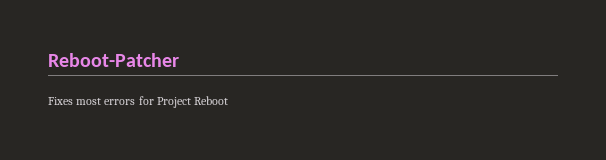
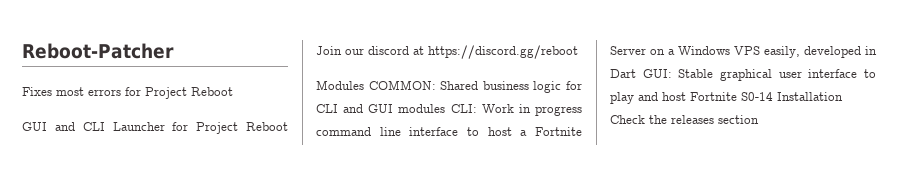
+ GUI and CLI Launcher for Project Reboot Join our discord at https://discord.gg/reboot
+ Modules COMMON: Shared business logic for CLI and GUI modules CLI: Work in progress command line interface to host a Fortnite Server on a Windows VPS easily, developed in Dart GUI: Stable graphical user interface to play and host Fortnite S0-14 Installation Check the releases section

